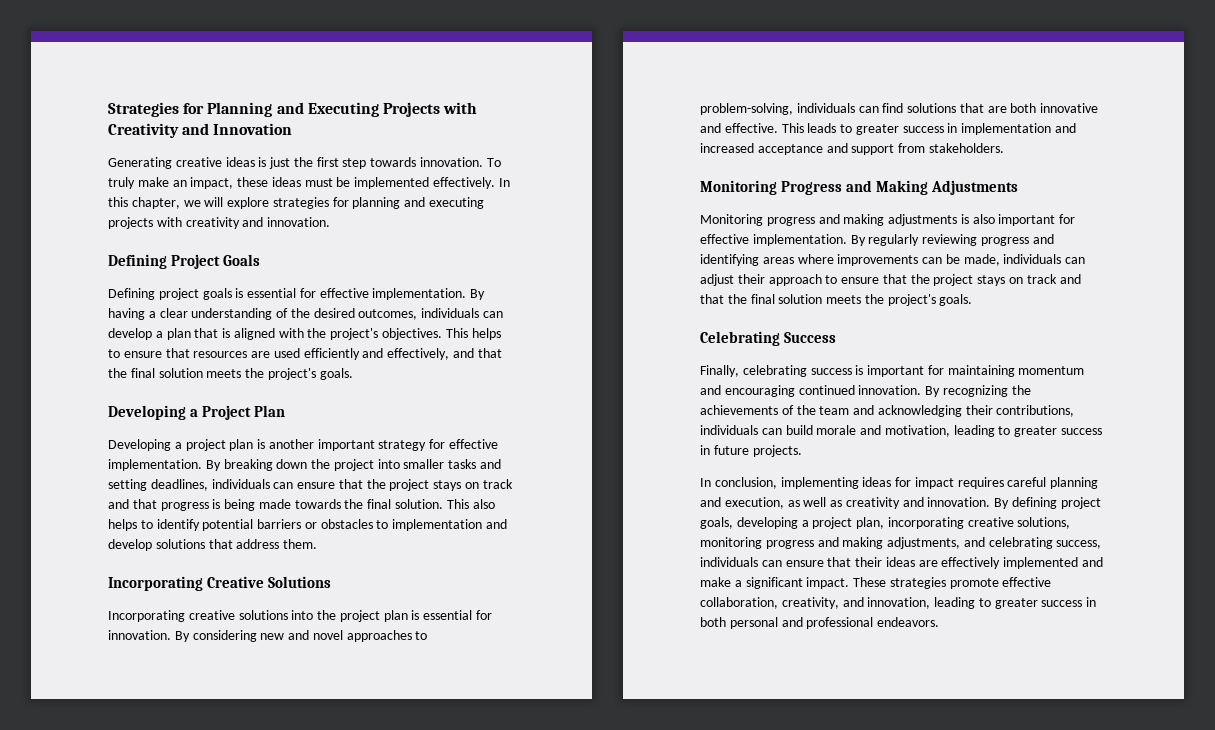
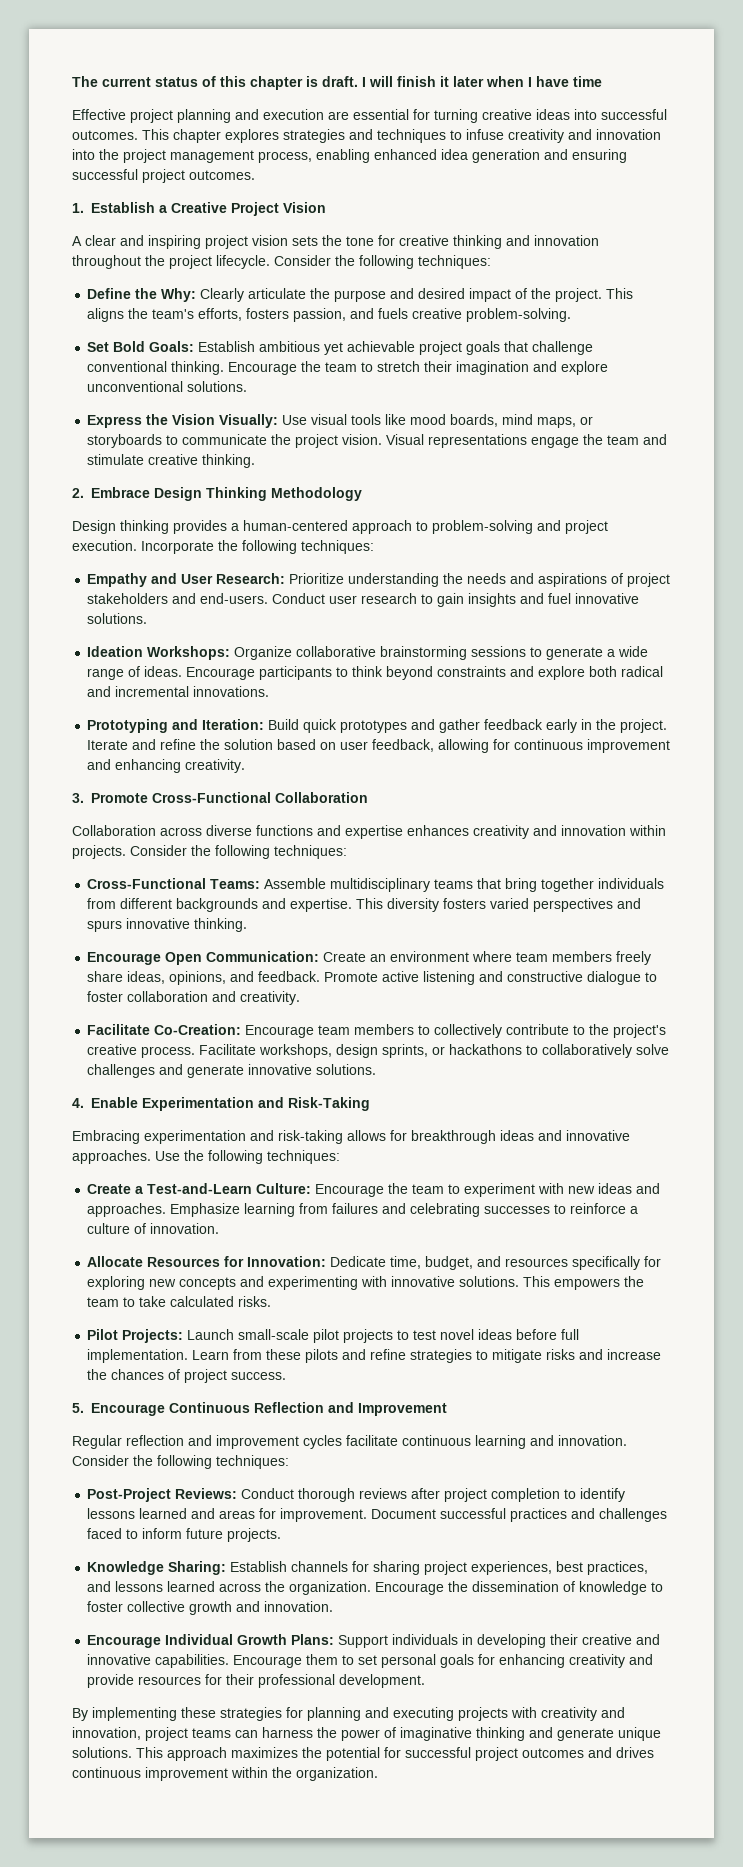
- Strategies for Planning and Executing Projects with Creativity and Innovation
- Generating creative ideas is just the first step towards innovation. To truly make an impact, these ideas must be implemented effectively. In this chapter, we will explore strategies for planning and executing projects with creativity and innovation.
- Defining Project Goals
- Defining project goals is essential for effective implementation. By having a clear understanding of the desired outcomes, individuals can develop a plan that is aligned with the project's objectives. This helps to ensure that resources are used efficiently and effectively, and that the final solution meets the project's goals.
- Developing a Project Plan
- Developing a project plan is another important strategy for effective implementation. By breaking down the project into smaller tasks and setting deadlines, individuals can ensure that the project stays on track and that progress is being made towards the final solution. This also helps to identify potential barriers or obstacles to implementation and develop solutions that address them.
- Incorporating Creative Solutions
- Incorporating creative solutions into the project plan is essential for innovation. By considering new and novel approaches to problem-solving, individuals can find solutions that are both innovative and effective. This leads to greater success in implementation and increased acceptance and support from stakeholders.
- Monitoring Progress and Making Adjustments
- Monitoring progress and making adjustments is also important for effective implementation. By regularly reviewing progress and identifying areas where improvements can be made, individuals can adjust their approach to ensure that the project stays on track and that the final solution meets the project's goals.
- Celebrating Success
- Finally, celebrating success is important for maintaining momentum and encouraging continued innovation. By recognizing the achievements of the team and acknowledging their contributions, individuals can build morale and motivation, leading to greater success in future projects.
- In conclusion, implementing ideas for impact requires careful planning and execution, as well as creativity and innovation. By defining project goals, developing a project plan, incorporating creative solutions, monitoring progress and making adjustments, and celebrating success, individuals can ensure that their ideas are effectively implemented and make a significant impact. These strategies promote effective collaboration, creativity, and innovation, leading to greater success in both personal and professional endeavors.
+ The current status of this chapter is draft. I will finish it later when I have time
+ Effective project planning and execution are essential for turning creative ideas into successful outcomes. This chapter explores strategies and techniques to infuse creativity and innovation into the project management process, enabling enhanced idea generation and ensuring successful project outcomes.
+ 1. Establish a Creative Project Vision
+ A clear and inspiring project vision sets the tone for creative thinking and innovation throughout the project lifecycle. Consider the following techniques:
+ Define the Why: Clearly articulate the purpose and desired impact of the project. This aligns the team's efforts, fosters passion, and fuels creative problem-solving.
+ Set Bold Goals: Establish ambitious yet achievable project goals that challenge conventional thinking. Encourage the team to stretch their imagination and explore unconventional solutions.
+ Express the Vision Visually: Use visual tools like mood boards, mind maps, or storyboards to communicate the project vision. Visual representations engage the team and stimulate creative thinking.
+ 2. Embrace Design Thinking Methodology
+ Design thinking provides a human-centered approach to problem-solving and project execution. Incorporate the following techniques:
+ Empathy and User Research: Prioritize understanding the needs and aspirations of project stakeholders and end-users. Conduct user research to gain insights and fuel innovative solutions.
+ Ideation Workshops: Organize collaborative brainstorming sessions to generate a wide range of ideas. Encourage participants to think beyond constraints and explore both radical and incremental innovations.
+ Prototyping and Iteration: Build quick prototypes and gather feedback early in the project. Iterate and refine the solution based on user feedback, allowing for continuous improvement and enhancing creativity.
+ 3. Promote Cross-Functional Collaboration
+ Collaboration across diverse functions and expertise enhances creativity and innovation within projects. Consider the following techniques:
+ Cross-Functional Teams: Assemble multidisciplinary teams that bring together individuals from different backgrounds and expertise. This diversity fosters varied perspectives and spurs innovative thinking.
+ Encourage Open Communication: Create an environment where team members freely share ideas, opinions, and feedback. Promote active listening and constructive dialogue to foster collaboration and creativity.
+ Facilitate Co-Creation: Encourage team members to collectively contribute to the project's creative process. Facilitate workshops, design sprints, or hackathons to collaboratively solve challenges and generate innovative solutions.
+ 4. Enable Experimentation and Risk-Taking
+ Embracing experimentation and risk-taking allows for breakthrough ideas and innovative approaches. Use the following techniques:
+ Create a Test-and-Learn Culture: Encourage the team to experiment with new ideas and approaches. Emphasize learning from failures and celebrating successes to reinforce a culture of innovation.
+ Allocate Resources for Innovation: Dedicate time, budget, and resources specifically for exploring new concepts and experimenting with innovative solutions. This empowers the team to take calculated risks.
+ Pilot Projects: Launch small-scale pilot projects to test novel ideas before full implementation. Learn from these pilots and refine strategies to mitigate risks and increase the chances of project success.
+ 5. Encourage Continuous Reflection and Improvement
+ Regular reflection and improvement cycles facilitate continuous learning and innovation. Consider the following techniques:
+ Post-Project Reviews: Conduct thorough reviews after project completion to identify lessons learned and areas for improvement. Document successful practices and challenges faced to inform future projects.
+ Knowledge Sharing: Establish channels for sharing project experiences, best practices, and lessons learned across the organization. Encourage the dissemination of knowledge to foster collective growth and innovation.
+ Encourage Individual Growth Plans: Support individuals in developing their creative and innovative capabilities. Encourage them to set personal goals for enhancing creativity and provide resources for their professional development.
+ By implementing these strategies for planning and executing projects with creativity and innovation, project teams can harness the power of imaginative thinking and generate unique solutions. This approach maximizes the potential for successful project outcomes and drives continuous improvement within the organization.

